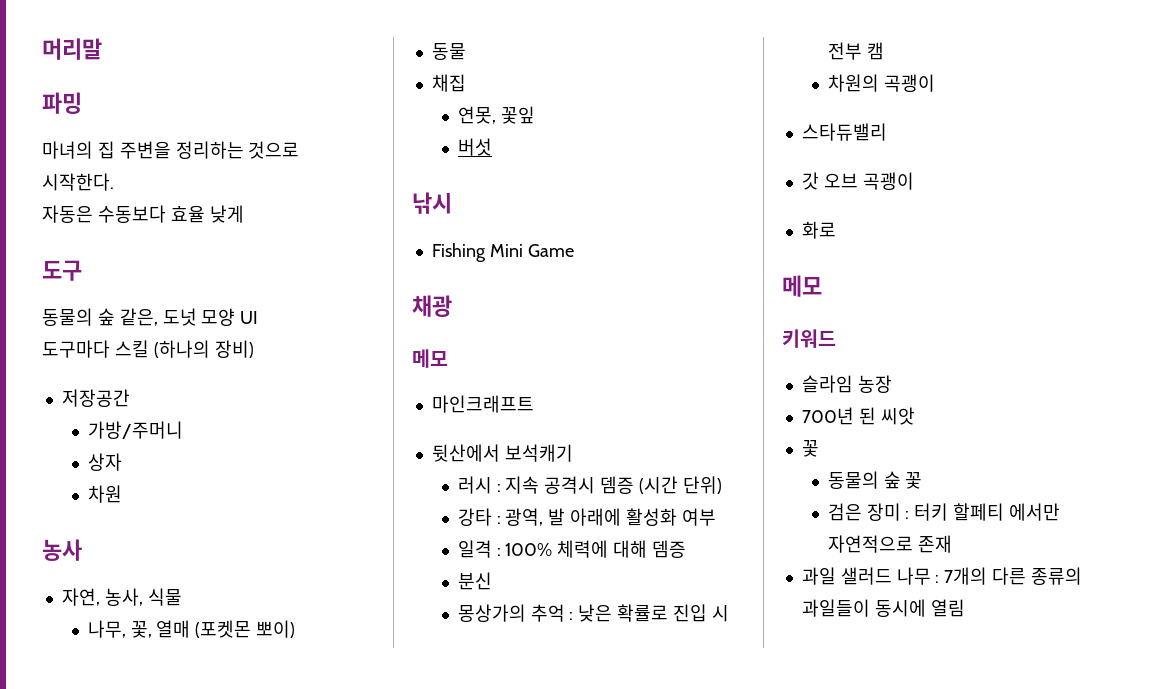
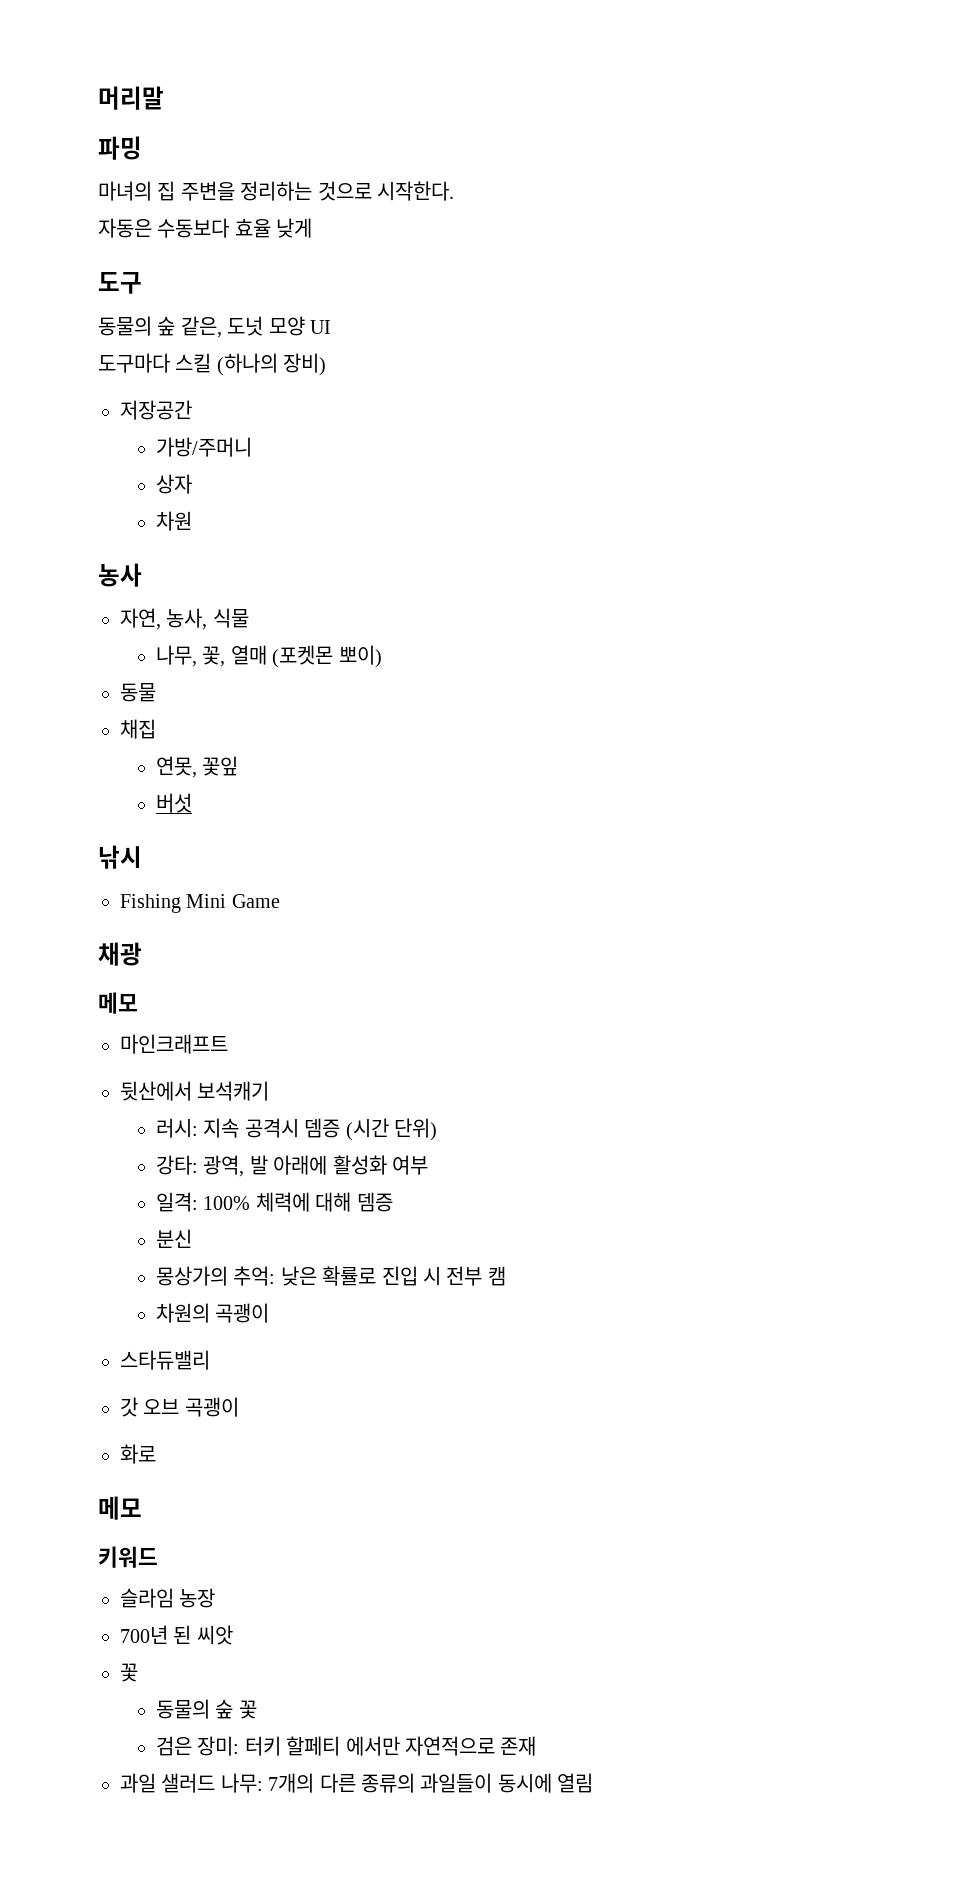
- 러시 : 지속 공격시 뎀증 (시간 단위)
+ 러시: 지속 공격시 뎀증 (시간 단위)
- 강타 : 광역, 발 아래에 활성화 여부
+ 강타: 광역, 발 아래에 활성화 여부
- 일격 : 100% 체력에 대해 뎀증
+ 일격: 100% 체력에 대해 뎀증
- 몽상가의 추억 : 낮은 확률로 진입 시 전부 캠
+ 몽상가의 추억: 낮은 확률로 진입 시 전부 캠
- 검은 장미 : 터키 할페티 에서만 자연적으로 존재
+ 검은 장미: 터키 할페티 에서만 자연적으로 존재
- 과일 샐러드 나무 : 7개의 다른 종류의 과일들이 동시에 열림
+ 과일 샐러드 나무: 7개의 다른 종류의 과일들이 동시에 열림

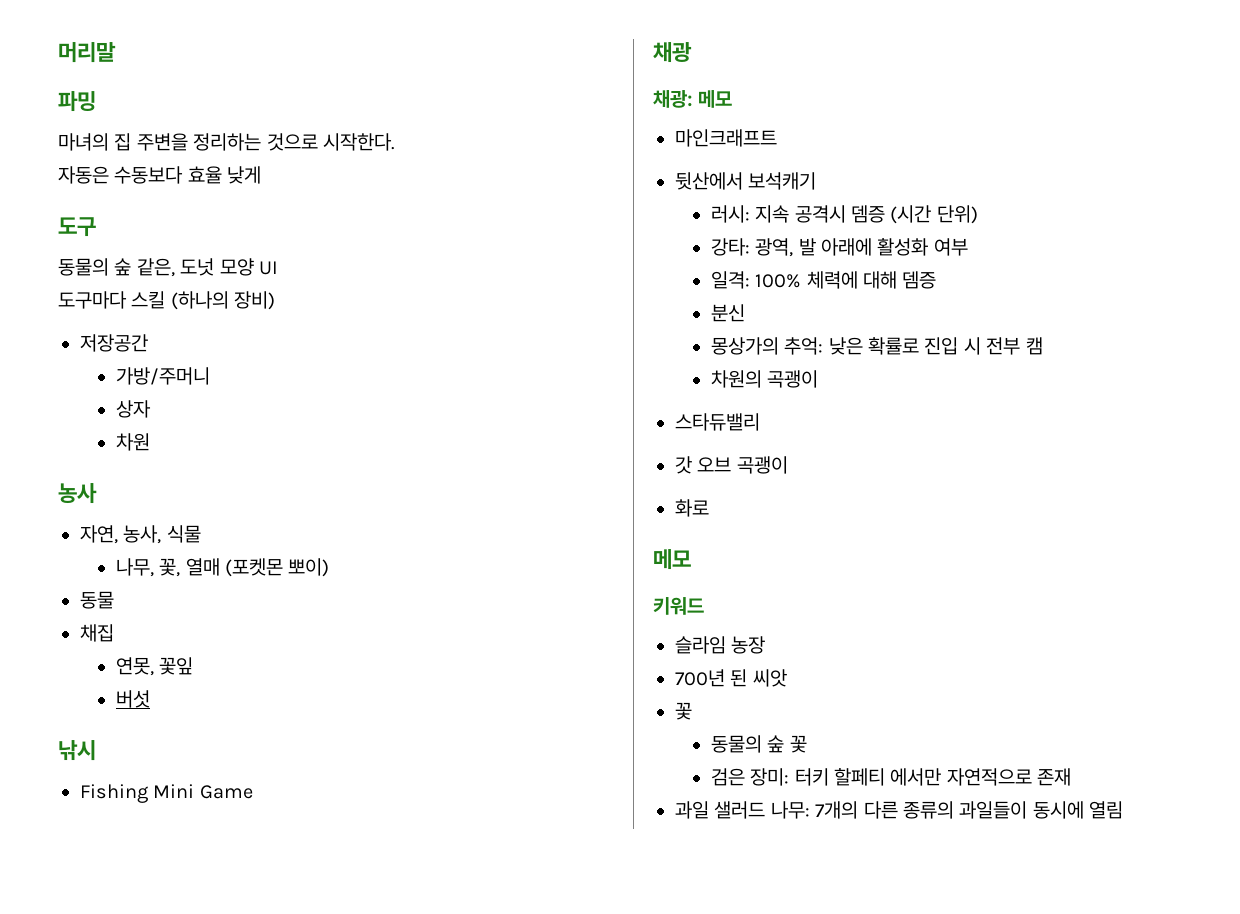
  채광
- 메모
+ 채광: 메모

